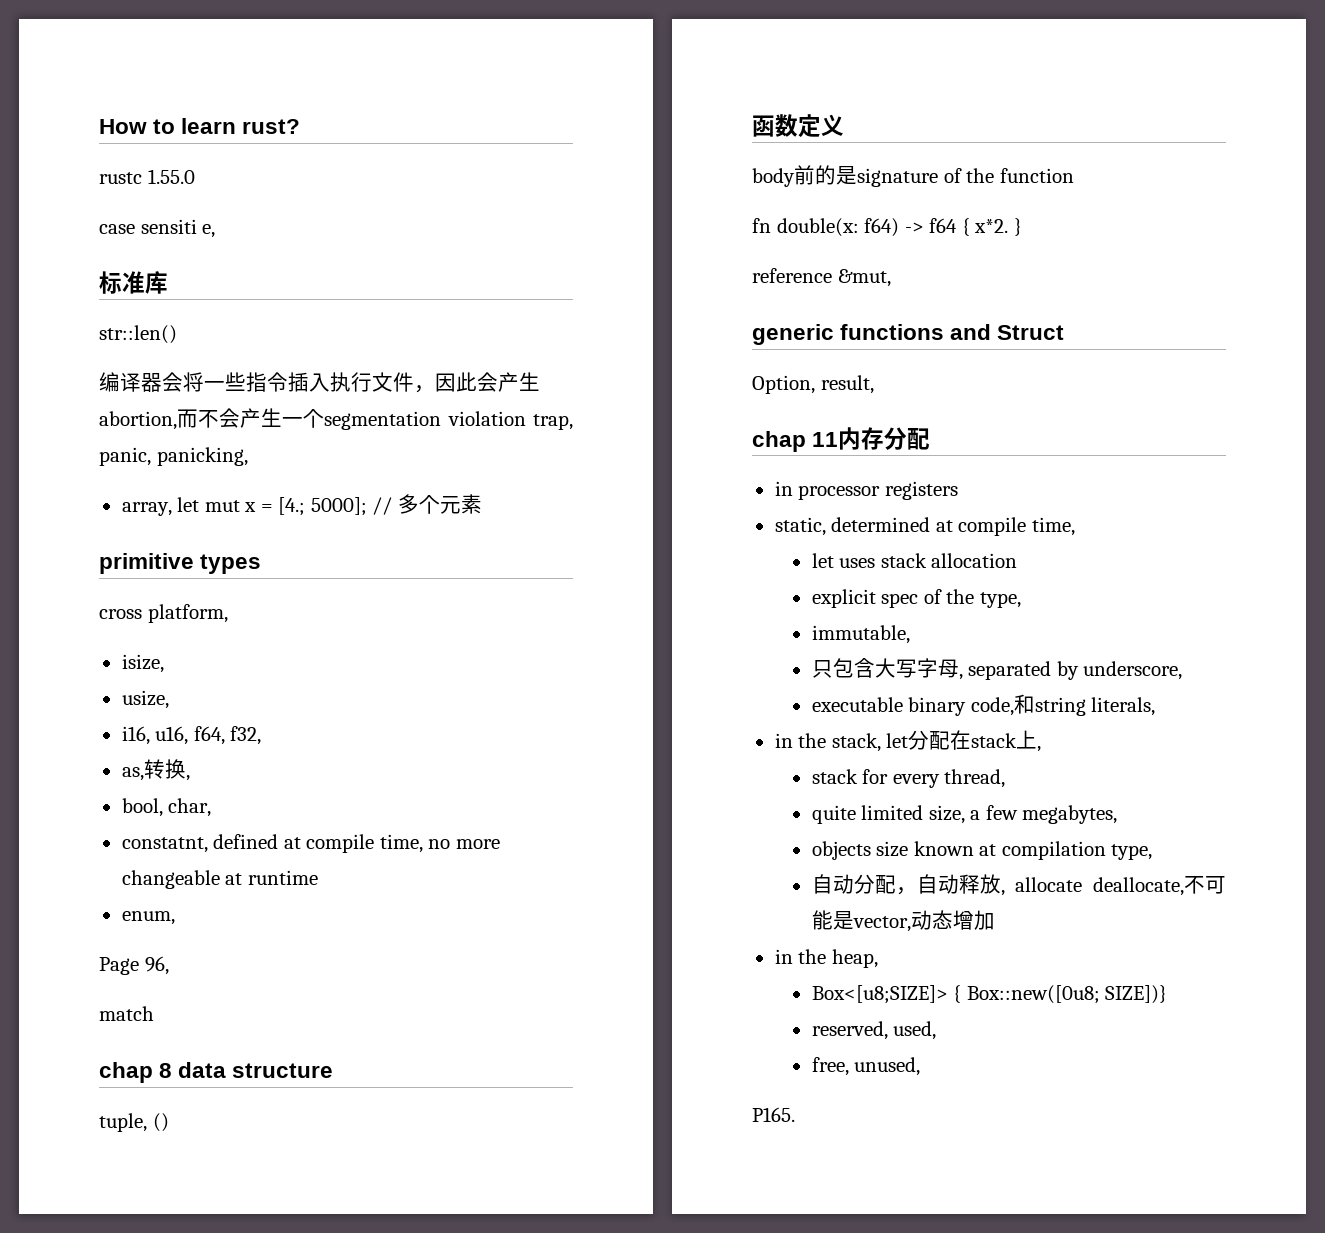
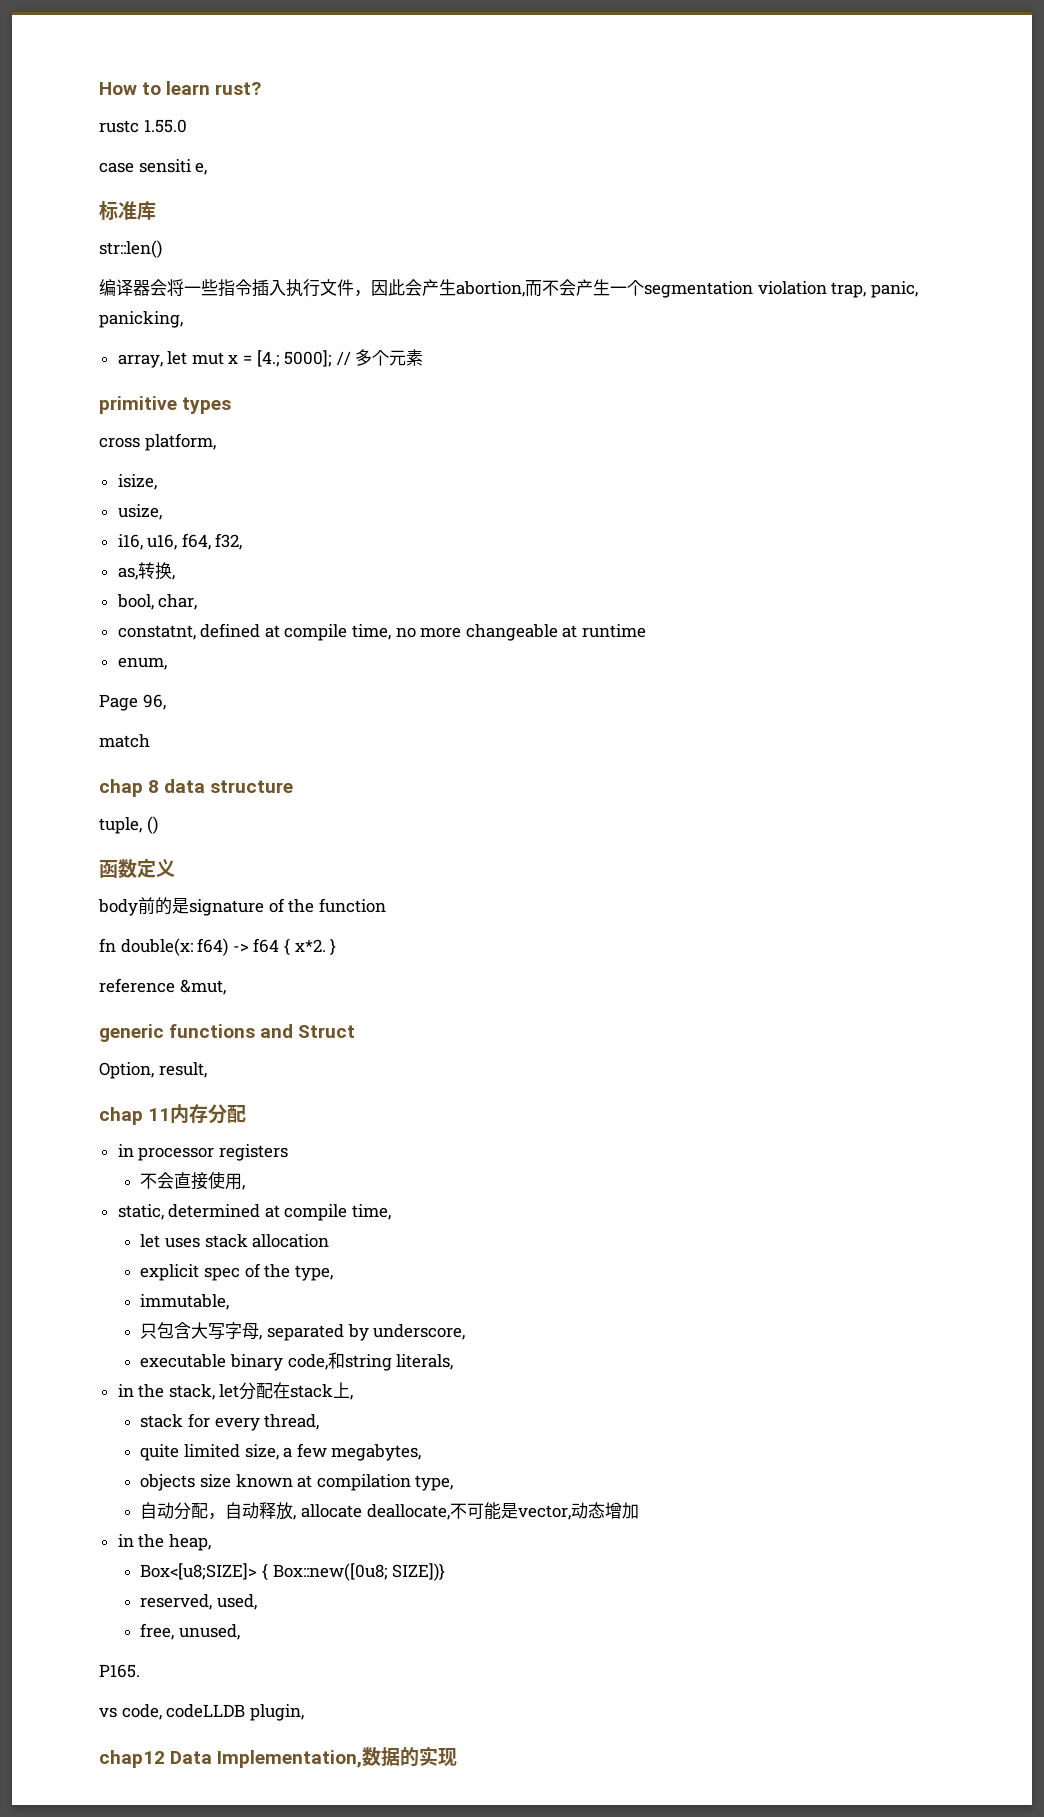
+ 不会直接使用,
+ vs code, codeLLDB plugin,
+ chap12 Data Implementation,数据的实现

